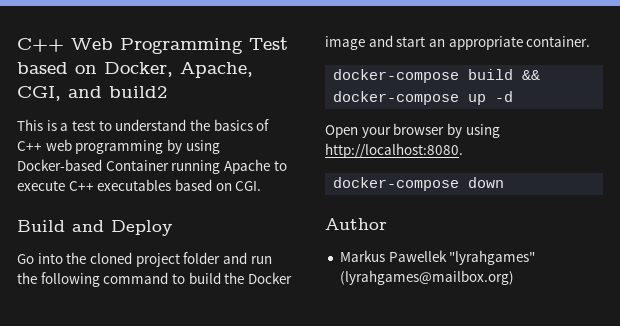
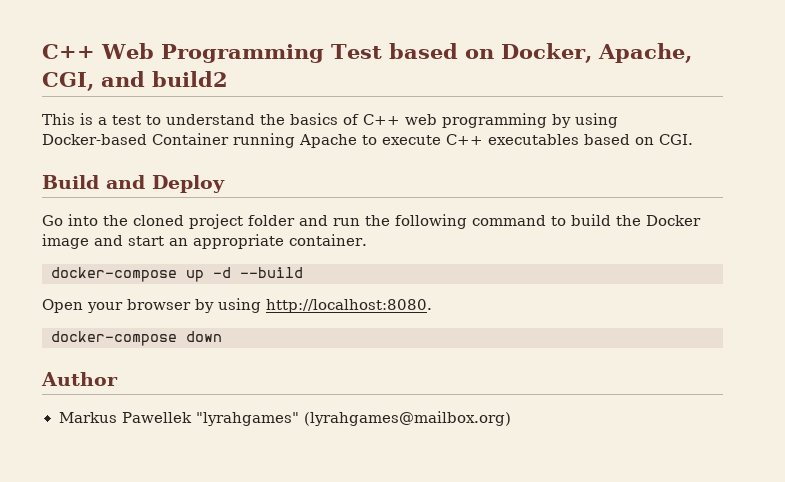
- docker-compose build && docker-compose up -d
+ docker-compose up -d --build

